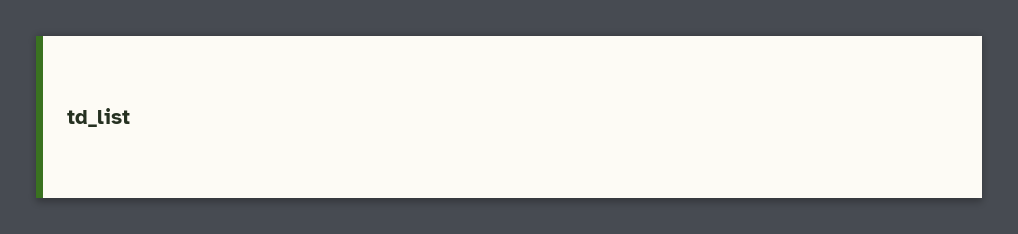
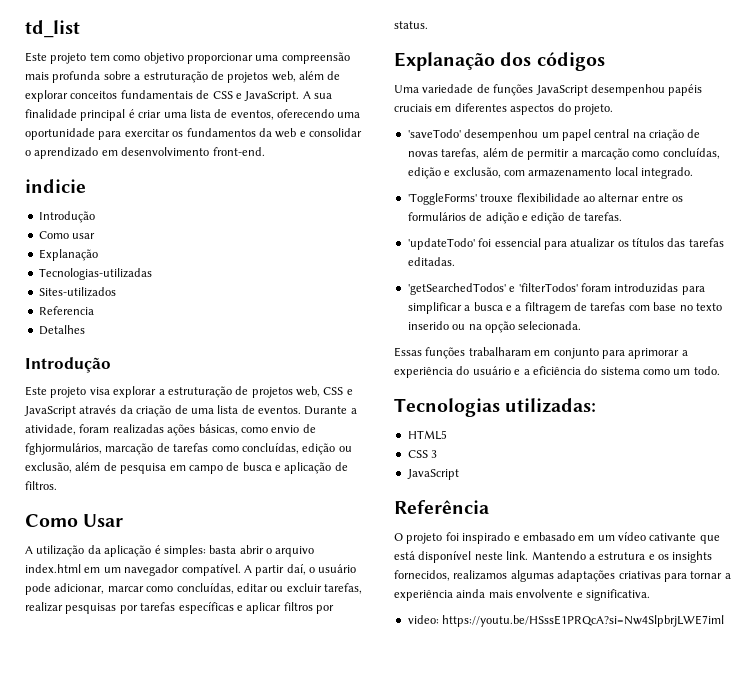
+ Este projeto tem como objetivo proporcionar uma compreensão mais profunda sobre a estruturação de projetos web, além de explorar conceitos fundamentais de CSS e JavaScript. A sua finalidade principal é criar uma lista de eventos, oferecendo uma oportunidade para exercitar os fundamentos da web e consolidar o aprendizado em desenvolvimento front-end.
+ indicie
+ Introdução
+ Como usar
+ Explanação
+ Tecnologias-utilizadas
+ Sites-utilizados
+ Referencia
+ Detalhes
+ Introdução
+ Este projeto visa explorar a estruturação de projetos web, CSS e JavaScript através da criação de uma lista de eventos. Durante a atividade, foram realizadas ações básicas, como envio de fghjormulários, marcação de tarefas como concluídas, edição ou exclusão, além de pesquisa em campo de busca e aplicação de filtros.
+ Como Usar
+ A utilização da aplicação é simples: basta abrir o arquivo index.html em um navegador compatível. A partir daí, o usuário pode adicionar, marcar como concluídas, editar ou excluir tarefas, realizar pesquisas por tarefas específicas e aplicar filtros por status.
+ Explanação dos códigos
+ Uma variedade de funções JavaScript desempenhou papéis cruciais em diferentes aspectos do projeto.
+ 'saveTodo' desempenhou um papel central na criação de novas tarefas, além de permitir a marcação como concluídas, edição e exclusão, com armazenamento local integrado.
+ 'ToggleForms' trouxe flexibilidade ao alternar entre os formulários de adição e edição de tarefas.
+ 'updateTodo' foi essencial para atualizar os títulos das tarefas editadas.
+ 'getSearchedTodos' e 'filterTodos' foram introduzidas para simplificar a busca e a filtragem de tarefas com base no texto inserido ou na opção selecionada.
+ Essas funções trabalharam em conjunto para aprimorar a experiência do usuário e a eficiência do sistema como um todo.
+ Tecnologias utilizadas:
+ HTML5
+ CSS 3
+ JavaScript
+ Referência
+ O projeto foi inspirado e embasado em um vídeo cativante que está disponível neste link. Mantendo a estrutura e os insights fornecidos, realizamos algumas adaptações criativas para tornar a experiência ainda mais envolvente e significativa.
+ video: https://youtu.be/HSssE1PRQcA?si=Nw4SlpbrjLWE7iml

